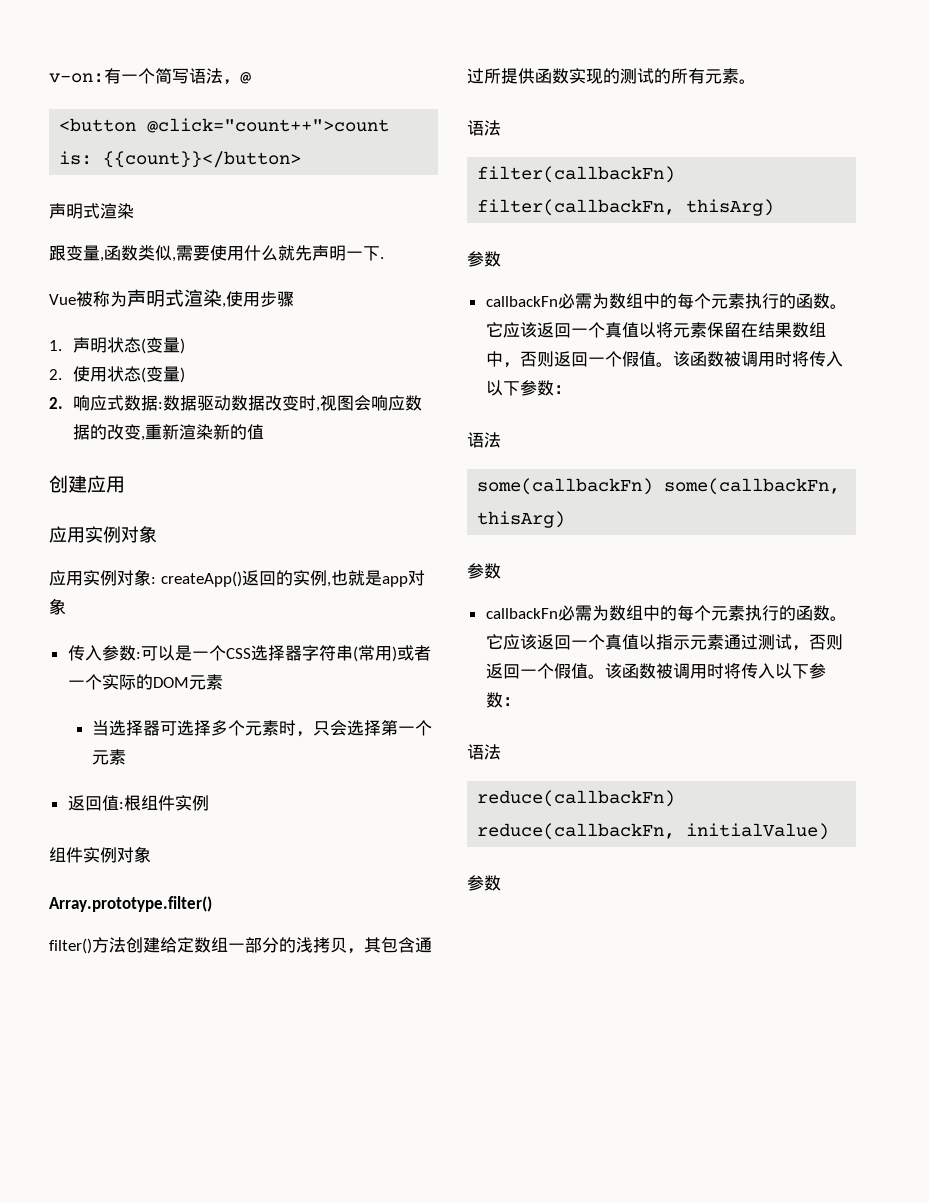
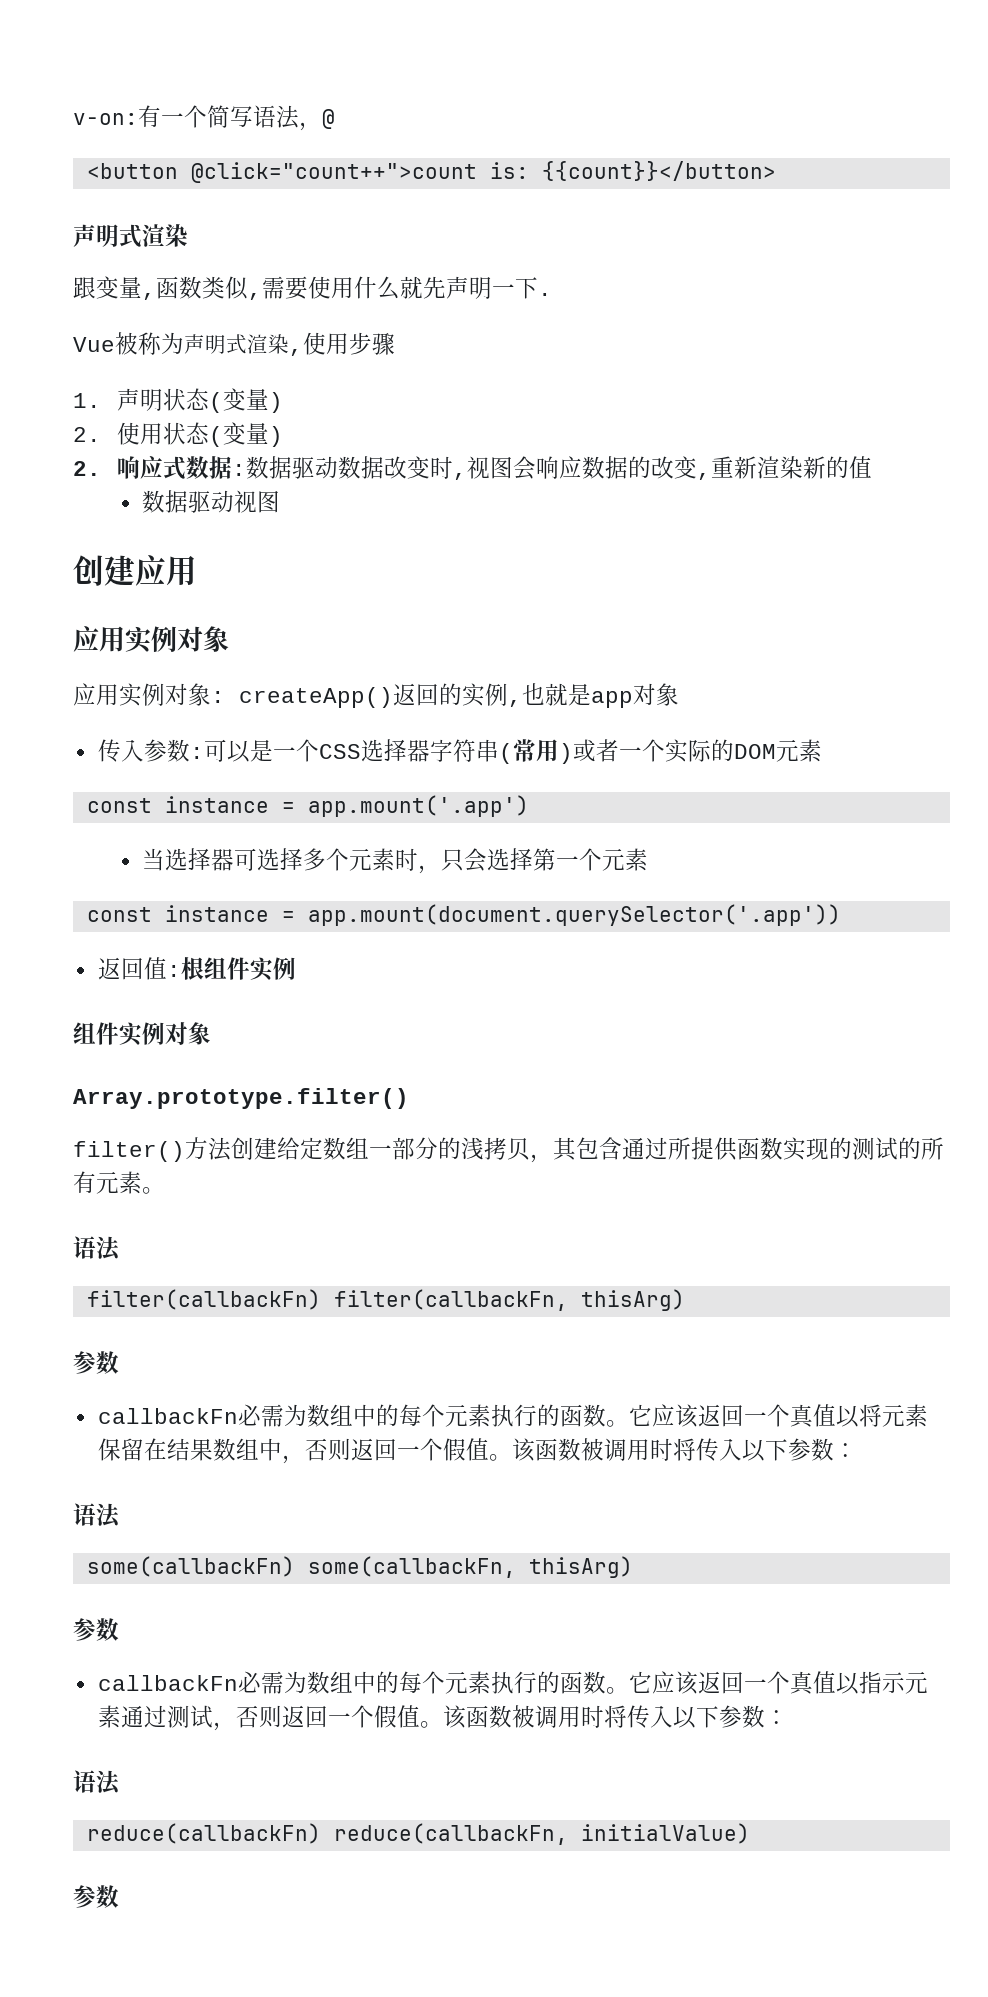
+ 数据驱动视图
+ const instance = app.mount('.app')
+ const instance = app.mount(document.querySelector('.app'))

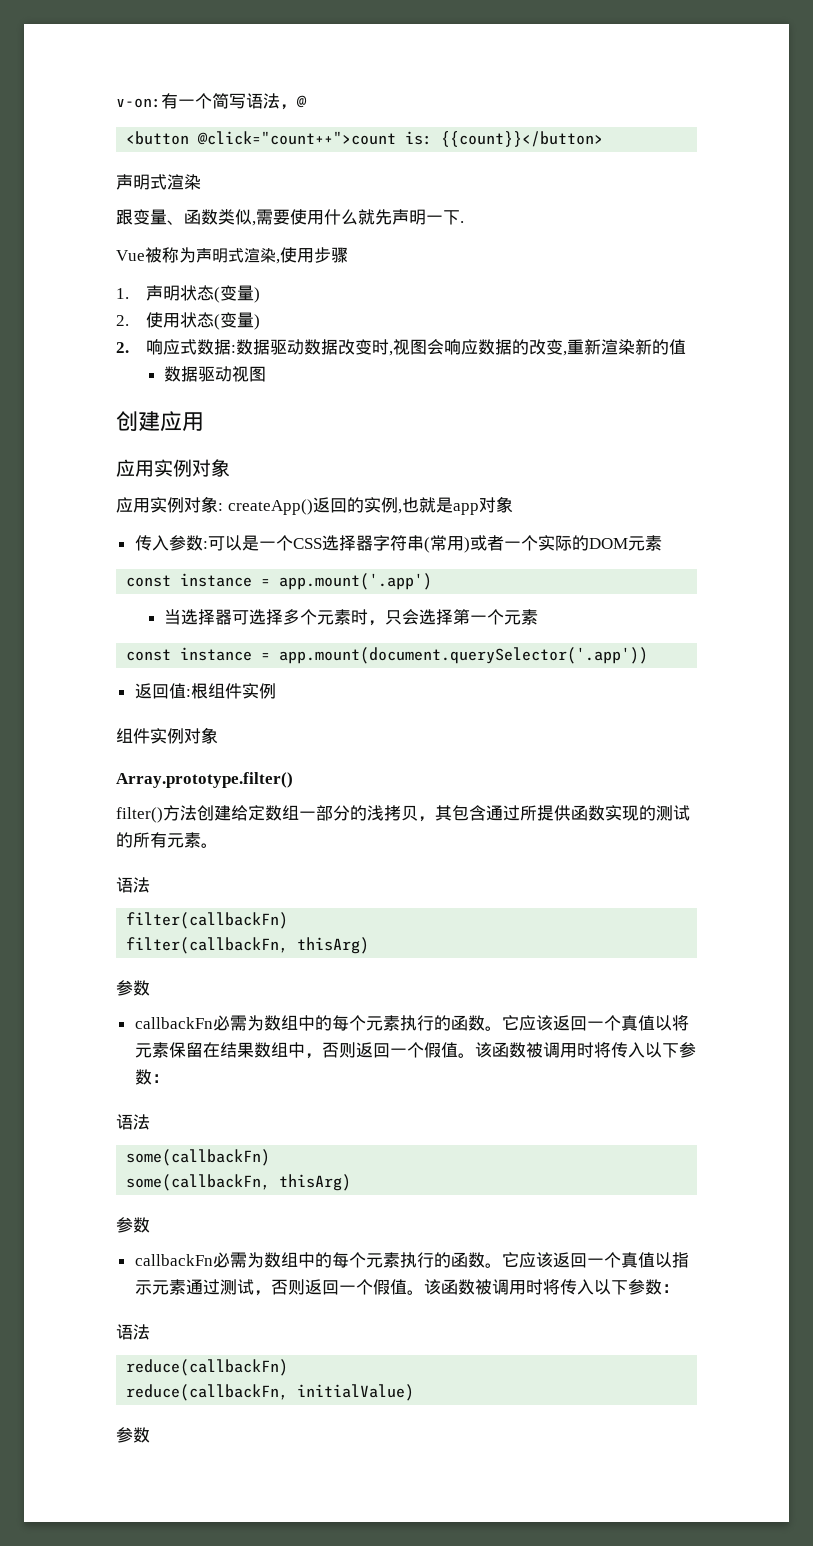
- 跟变量,函数类似,需要使用什么就先声明一下.
+ 跟变量、函数类似,需要使用什么就先声明一下.
- filter(callbackFn) filter(callbackFn, thisArg)
+ filter(callbackFn)
+ filter(callbackFn, thisArg)
- some(callbackFn) some(callbackFn, thisArg)
+ some(callbackFn)
+ some(callbackFn, thisArg)
- reduce(callbackFn) reduce(callbackFn, initialValue)
+ reduce(callbackFn)
+ reduce(callbackFn, initialValue)

